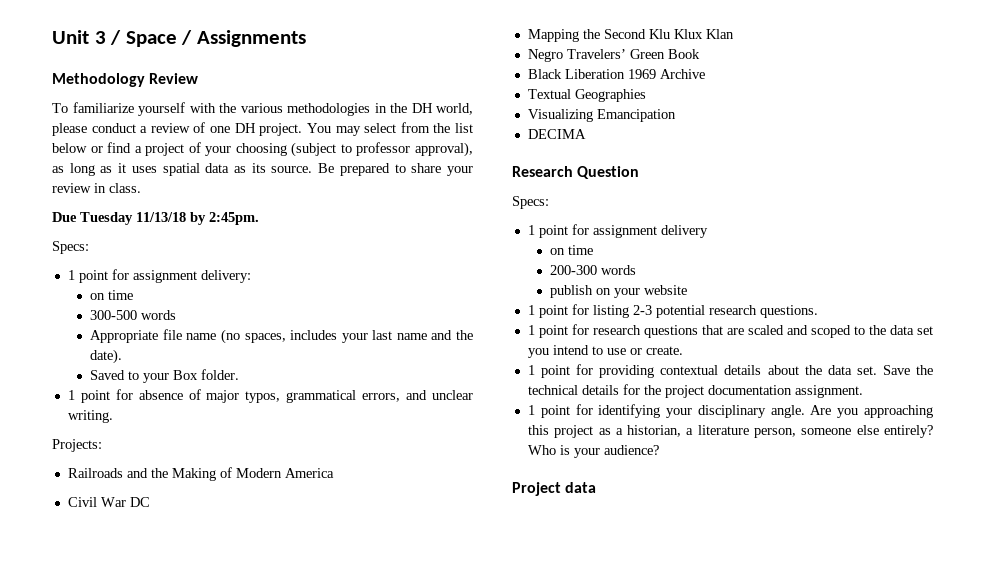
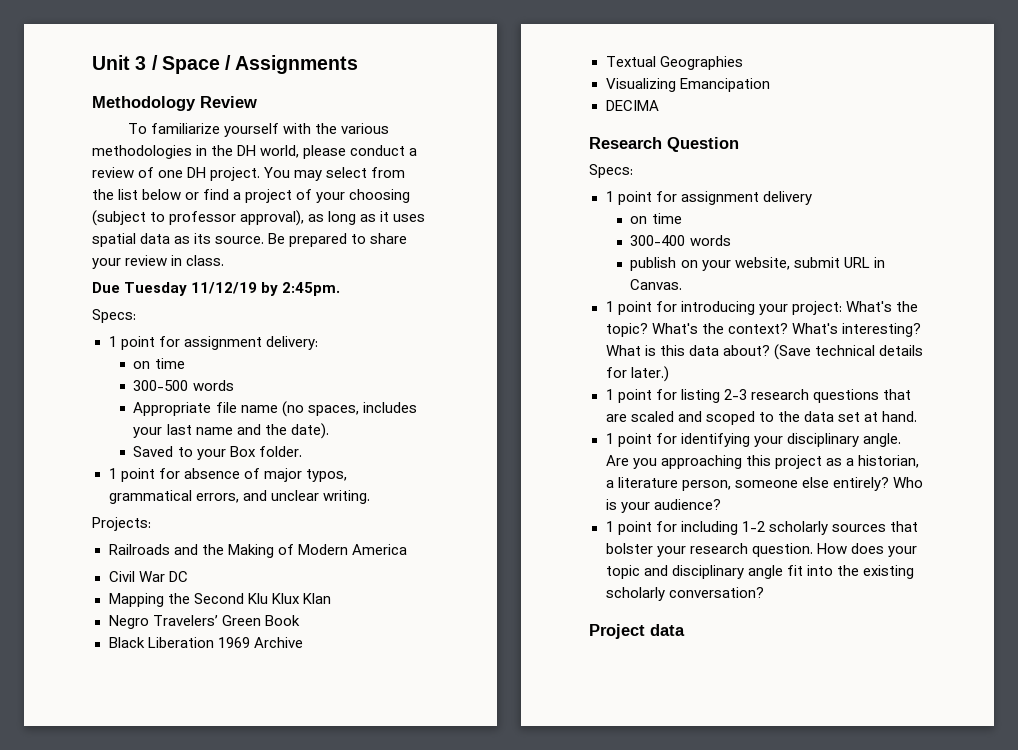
- Due Tuesday 11/13/18 by 2:45pm.
+ Due Tuesday 11/12/19 by 2:45pm.
- 200-300 words
+ 300-400 words
- publish on your website
+ publish on your website, submit URL in Canvas.
+ 1 point for introducing your project: What's the topic? What's the context? What's interesting? What is this data about? (Save technical details for later.)
- 1 point for listing 2-3 potential research questions.
- 1 point for research questions that are scaled and scoped to the data set you intend to use or create.
- 1 point for providing contextual details about the data set. Save the technical details for the project documentation assignment.
+ 1 point for listing 2-3 research questions that are scaled and scoped to the data set at hand.
+ 1 point for including 1-2 scholarly sources that bolster your research question. How does your topic and disciplinary angle fit into the existing scholarly conversation?

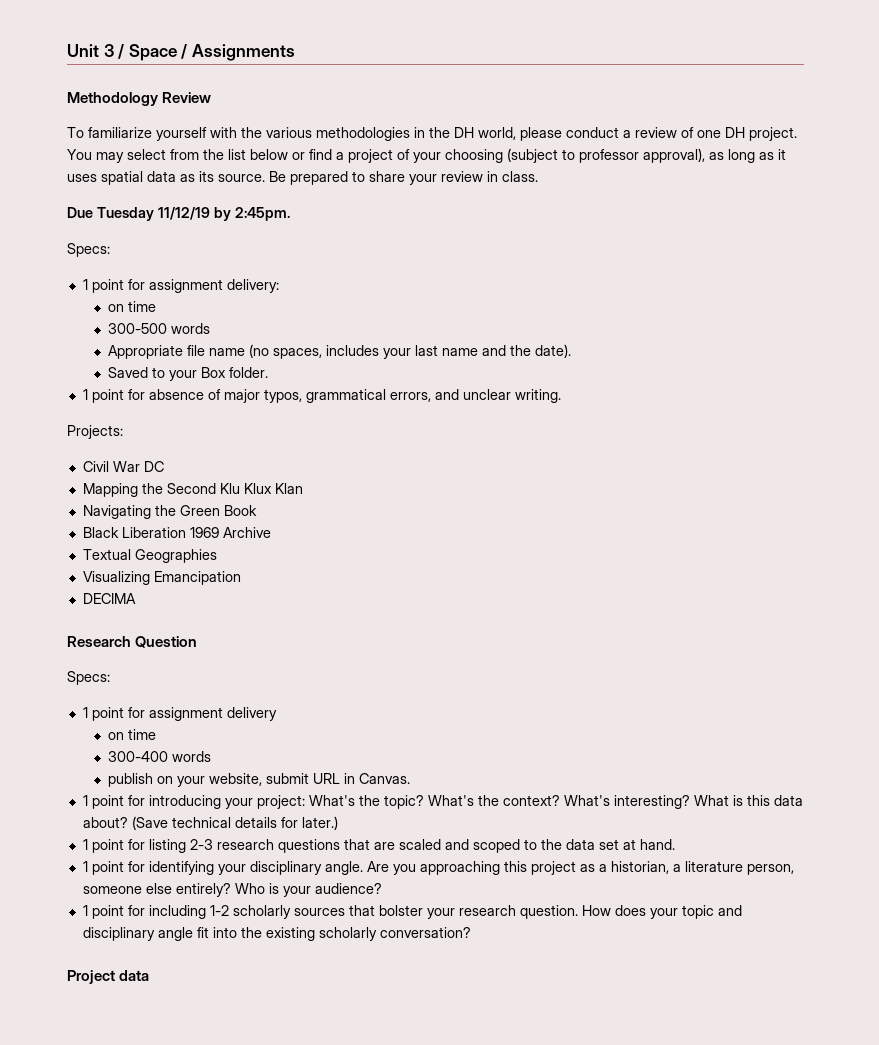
- Railroads and the Making of Modern America
- Negro Travelers’ Green Book
+ Navigating the Green Book

